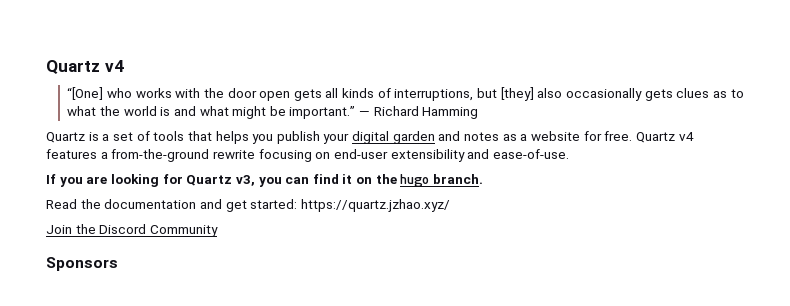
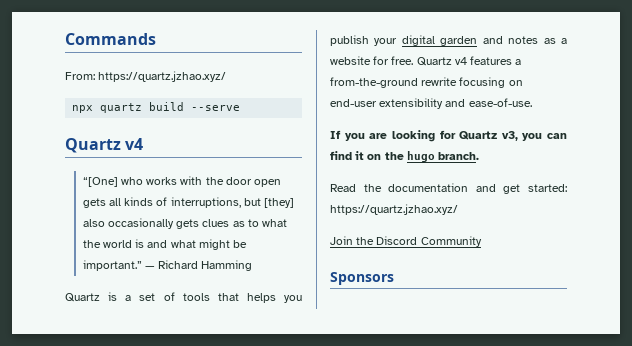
+ Commands
+ From: https://quartz.jzhao.xyz/
+ npx quartz build --serve

